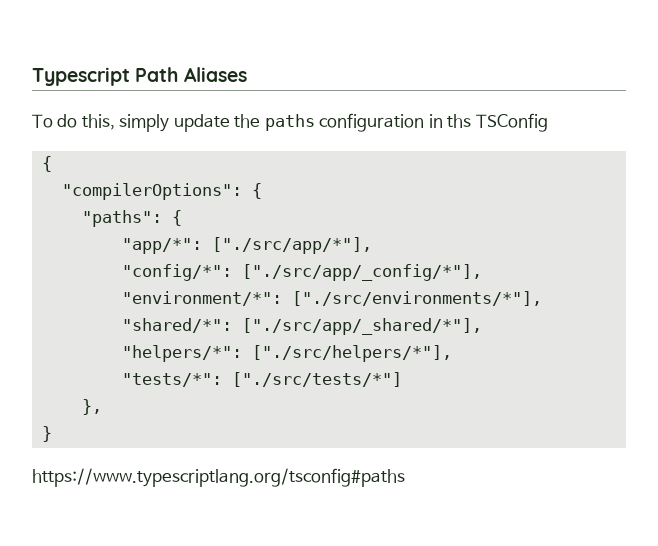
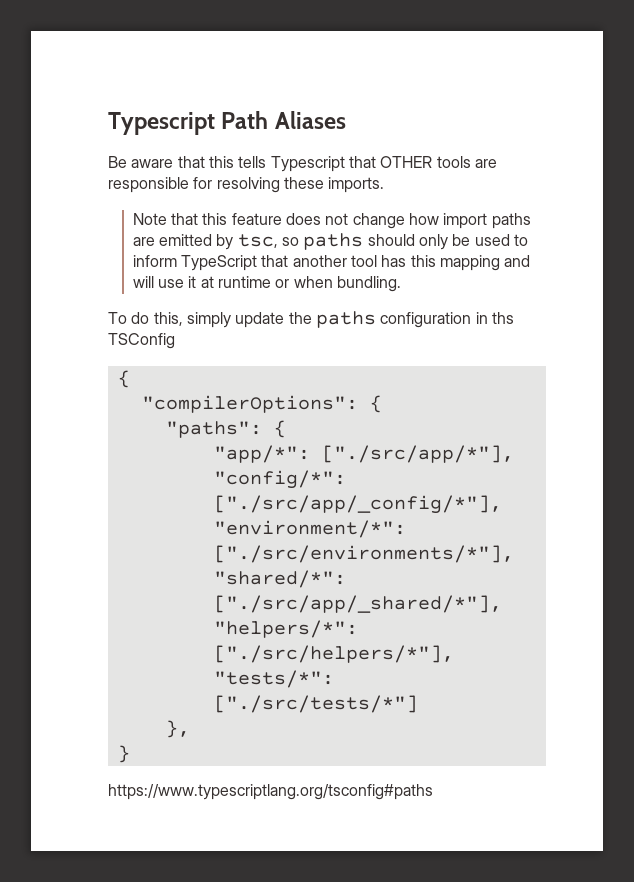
+ Be aware that this tells Typescript that OTHER tools are responsible for resolving these imports.
+ Note that this feature does not change how import paths are emitted by tsc, so paths should only be used to inform TypeScript that another tool has this mapping and will use it at runtime or when bundling.

